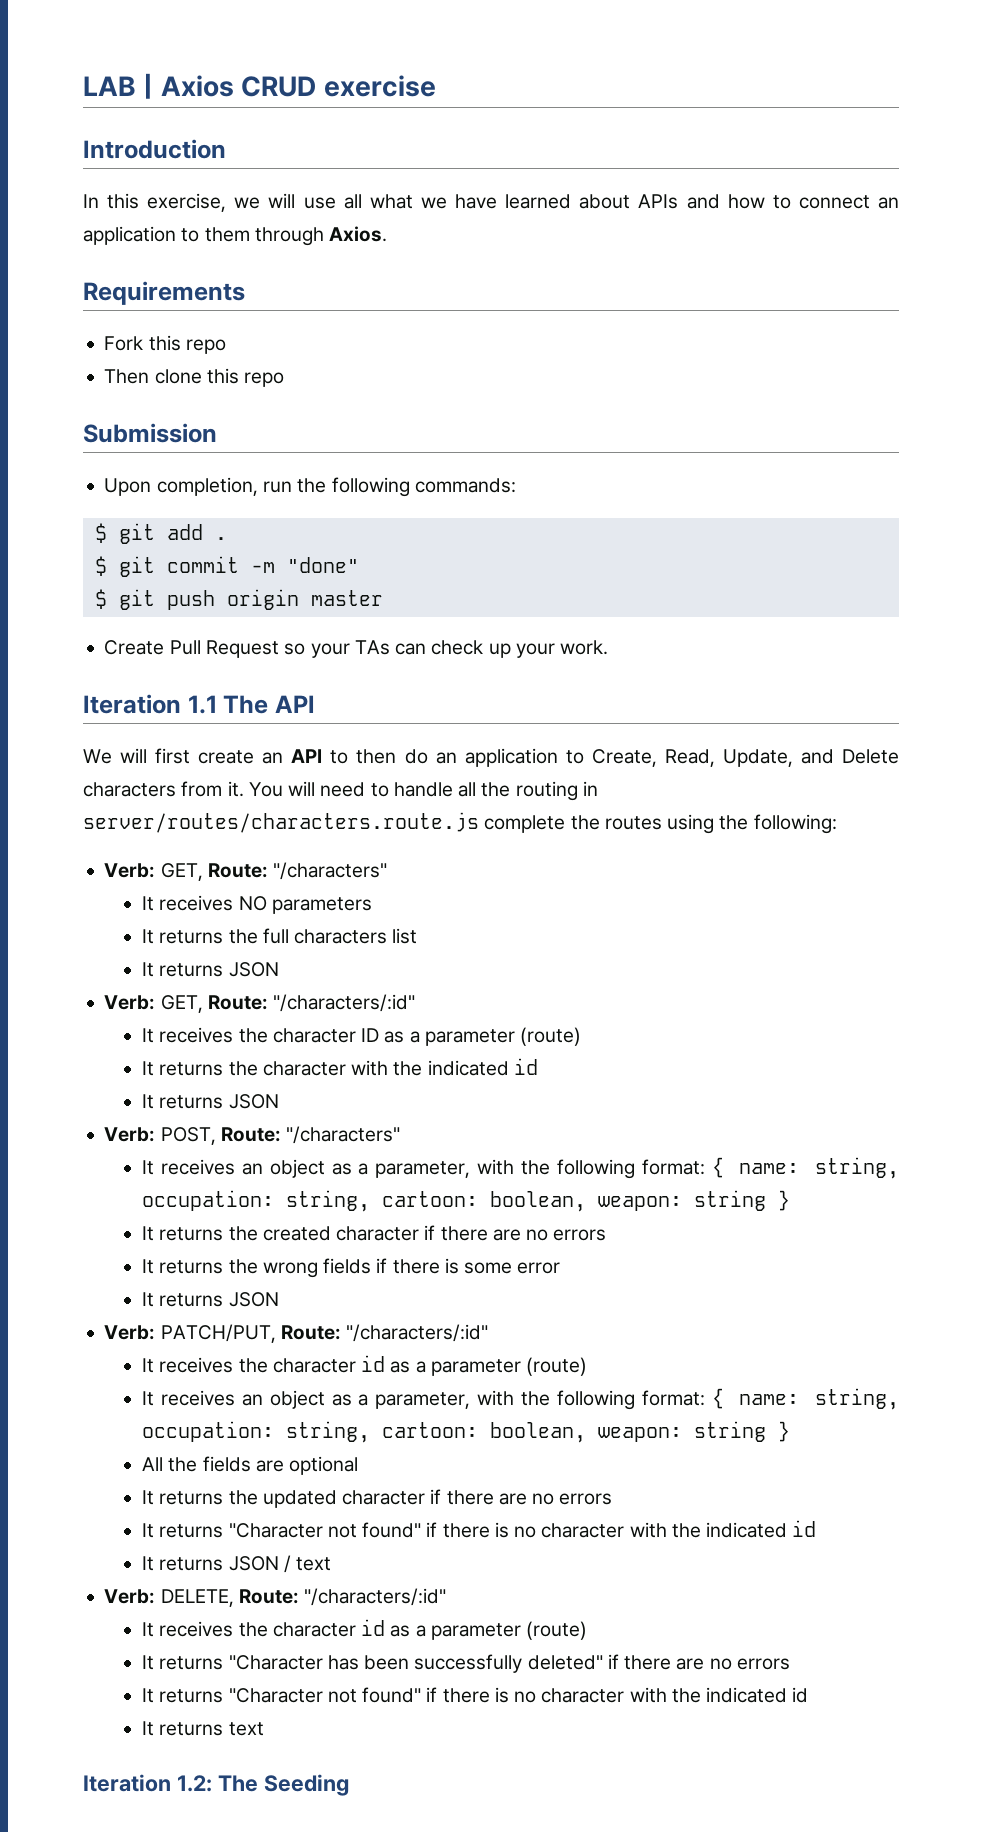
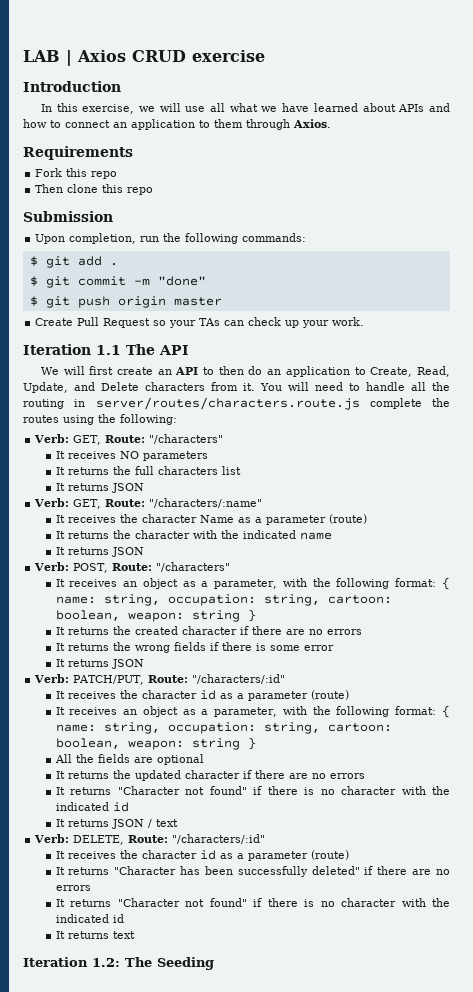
- Verb: GET, Route: "/characters/:id"
- It receives the character ID as a parameter (route)
+ Verb: GET, Route: "/characters/:name"
+ It receives the character Name as a parameter (route)
- It returns the character with the indicated id
+ It returns the character with the indicated name

